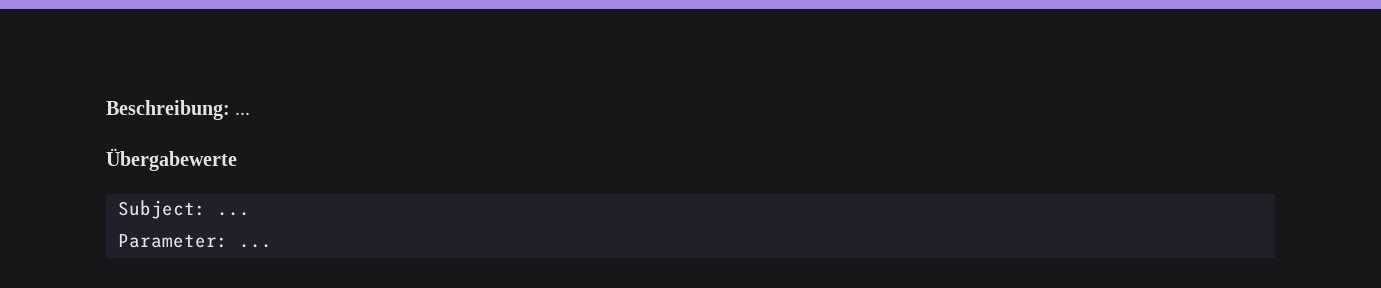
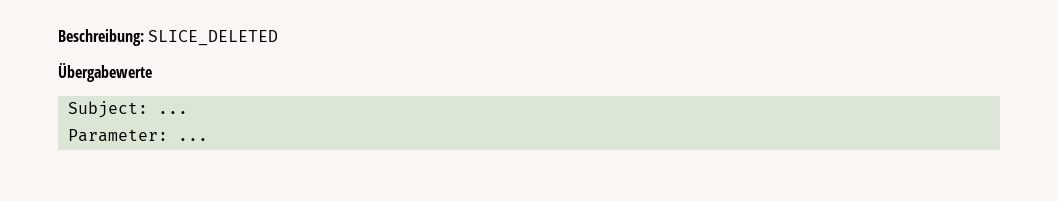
- Beschreibung: ...
+ Beschreibung: SLICE_DELETED

